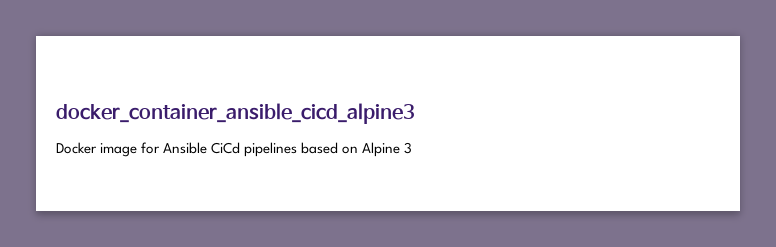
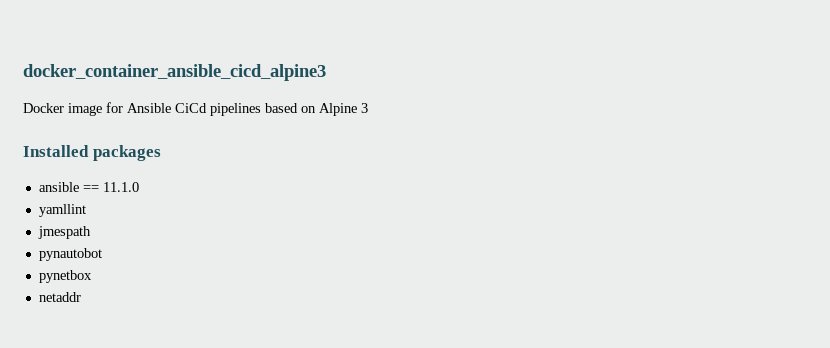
+ Installed packages
+ ansible == 11.1.0
+ yamllint
+ jmespath
+ pynautobot
+ pynetbox
+ netaddr

